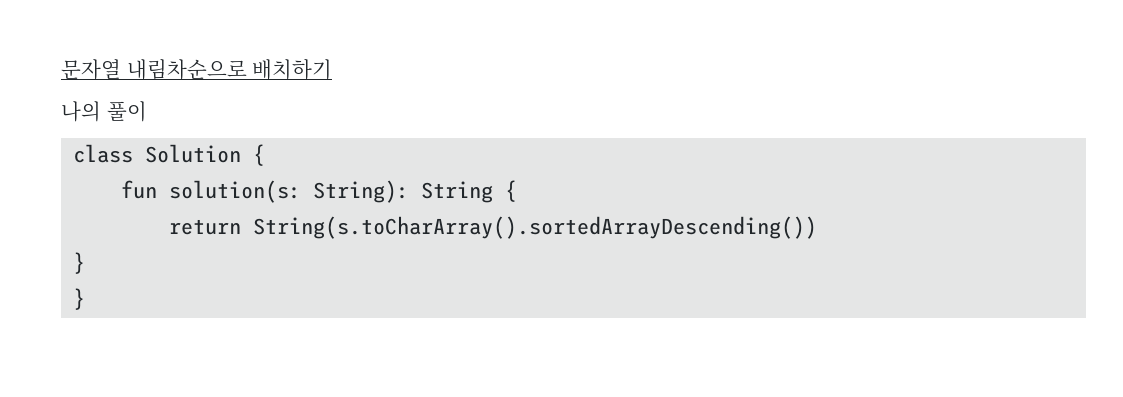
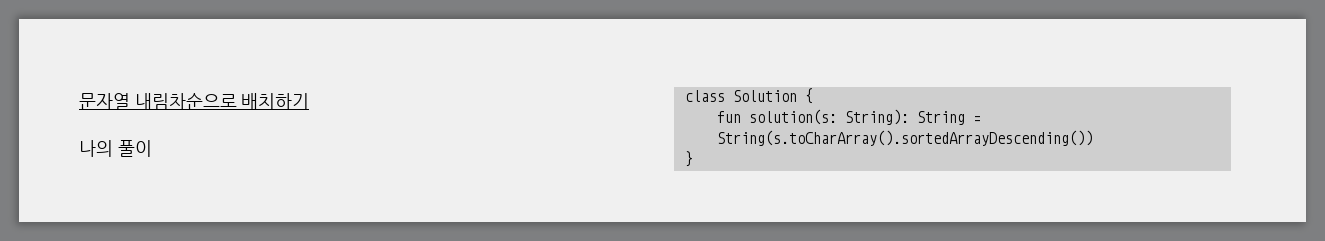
- fun solution(s: String): String {
- return String(s.toCharArray().sortedArrayDescending())
- }
+ fun solution(s: String): String = String(s.toCharArray().sortedArrayDescending())

